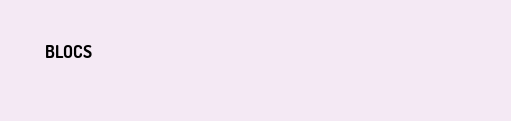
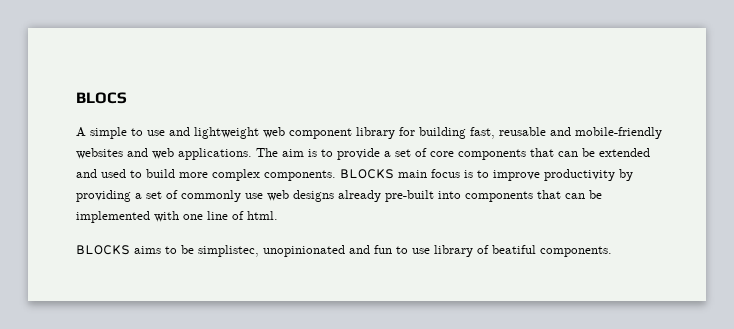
+ A simple to use and lightweight web component library for building fast, reusable and mobile-friendly websites and web applications. The aim is to provide a set of core components that can be extended and used to build more complex components. BLOCKS main focus is to improve productivity by providing a set of commonly use web designs already pre-built into components that can be implemented with one line of html.
+ BLOCKS aims to be simplistec, unopinionated and fun to use library of beatiful components.

